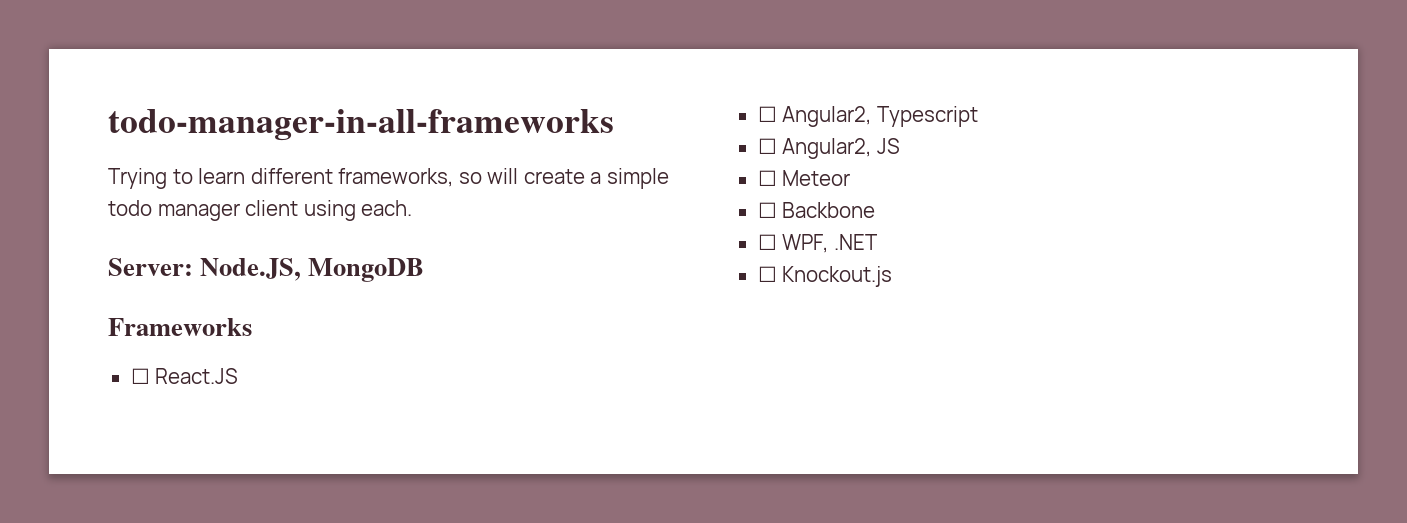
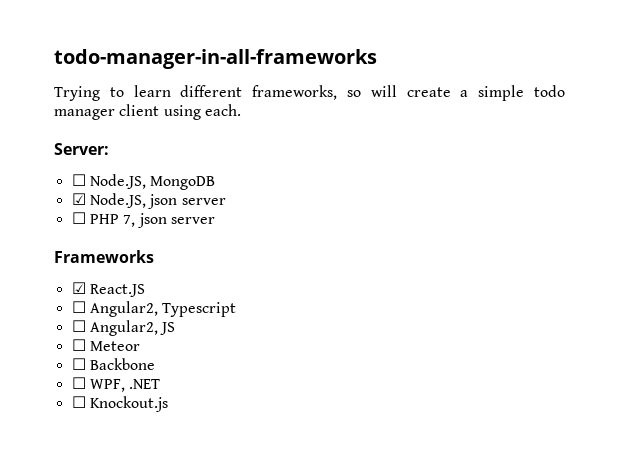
- Server: Node.JS, MongoDB
+ Server:
+ ☐ Node.JS, MongoDB
+ ☑ Node.JS, json server
+ ☐ PHP 7, json server
- ☐ React.JS
+ ☑ React.JS

